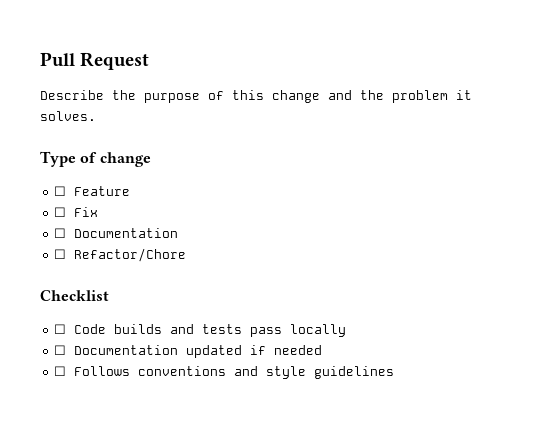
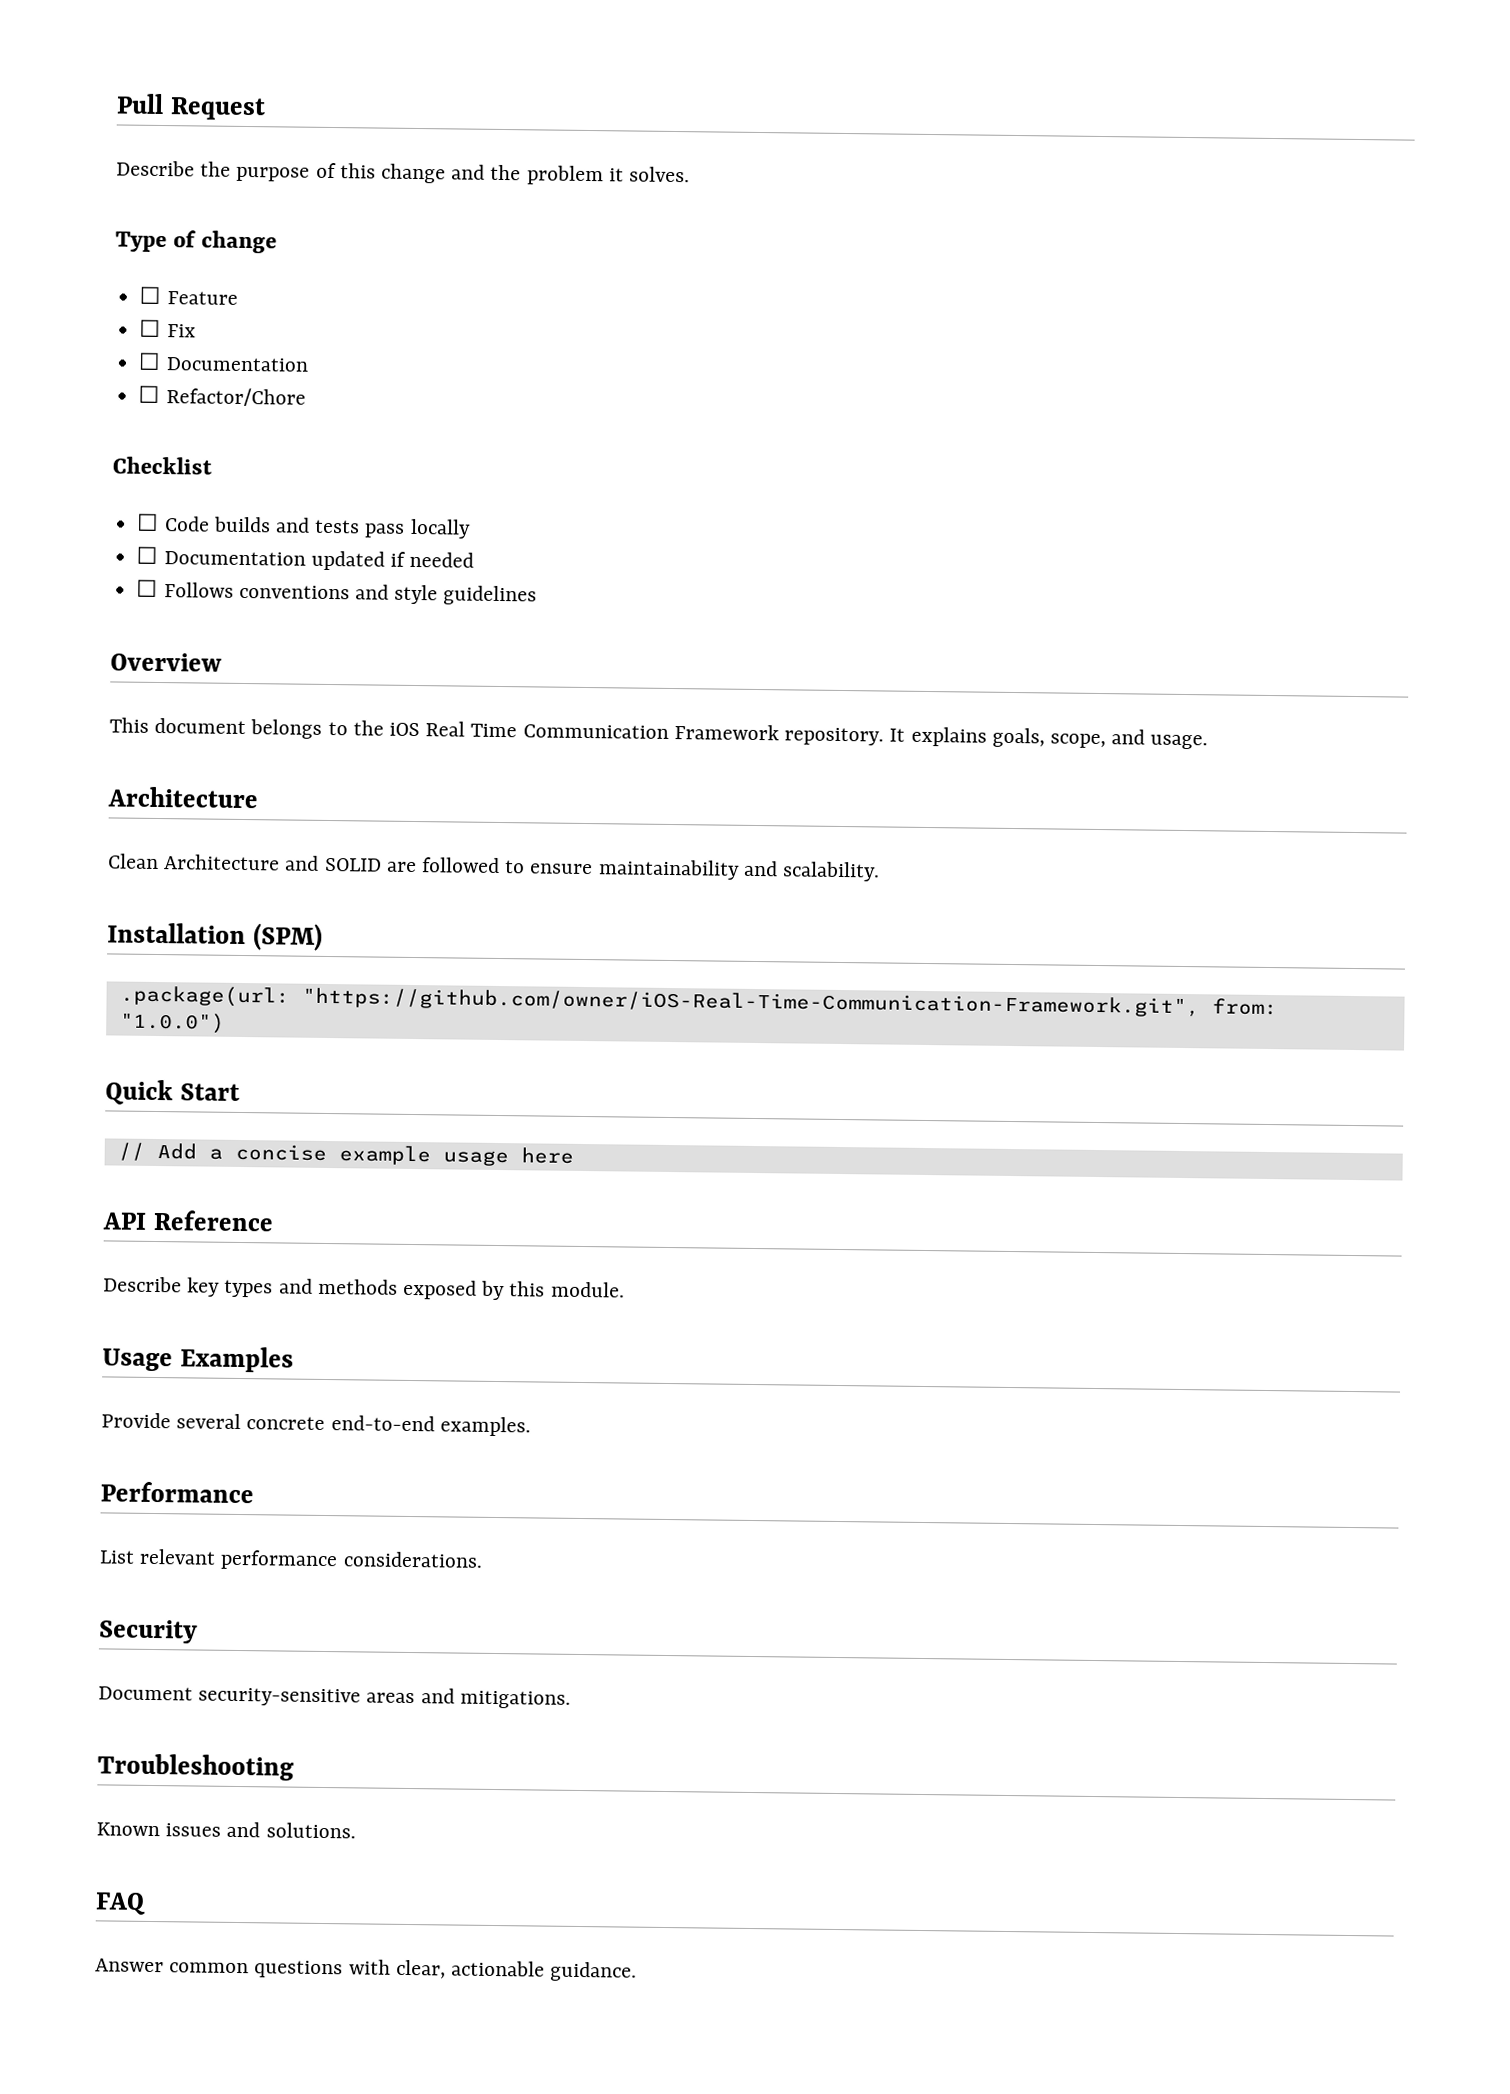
+ Overview
+ This document belongs to the iOS Real Time Communication Framework repository. It explains goals, scope, and usage.
+ Architecture
+ Clean Architecture and SOLID are followed to ensure maintainability and scalability.
+ Installation (SPM)
+ .package(url: "https://github.com/owner/iOS-Real-Time-Communication-Framework.git", from: "1.0.0")
+ Quick Start
+ // Add a concise example usage here
+ API Reference
+ Describe key types and methods exposed by this module.
+ Usage Examples
+ Provide several concrete end-to-end examples.
+ Performance
+ List relevant performance considerations.
+ Security
+ Document security-sensitive areas and mitigations.
+ Troubleshooting
+ Known issues and solutions.
+ FAQ
+ Answer common questions with clear, actionable guidance.

